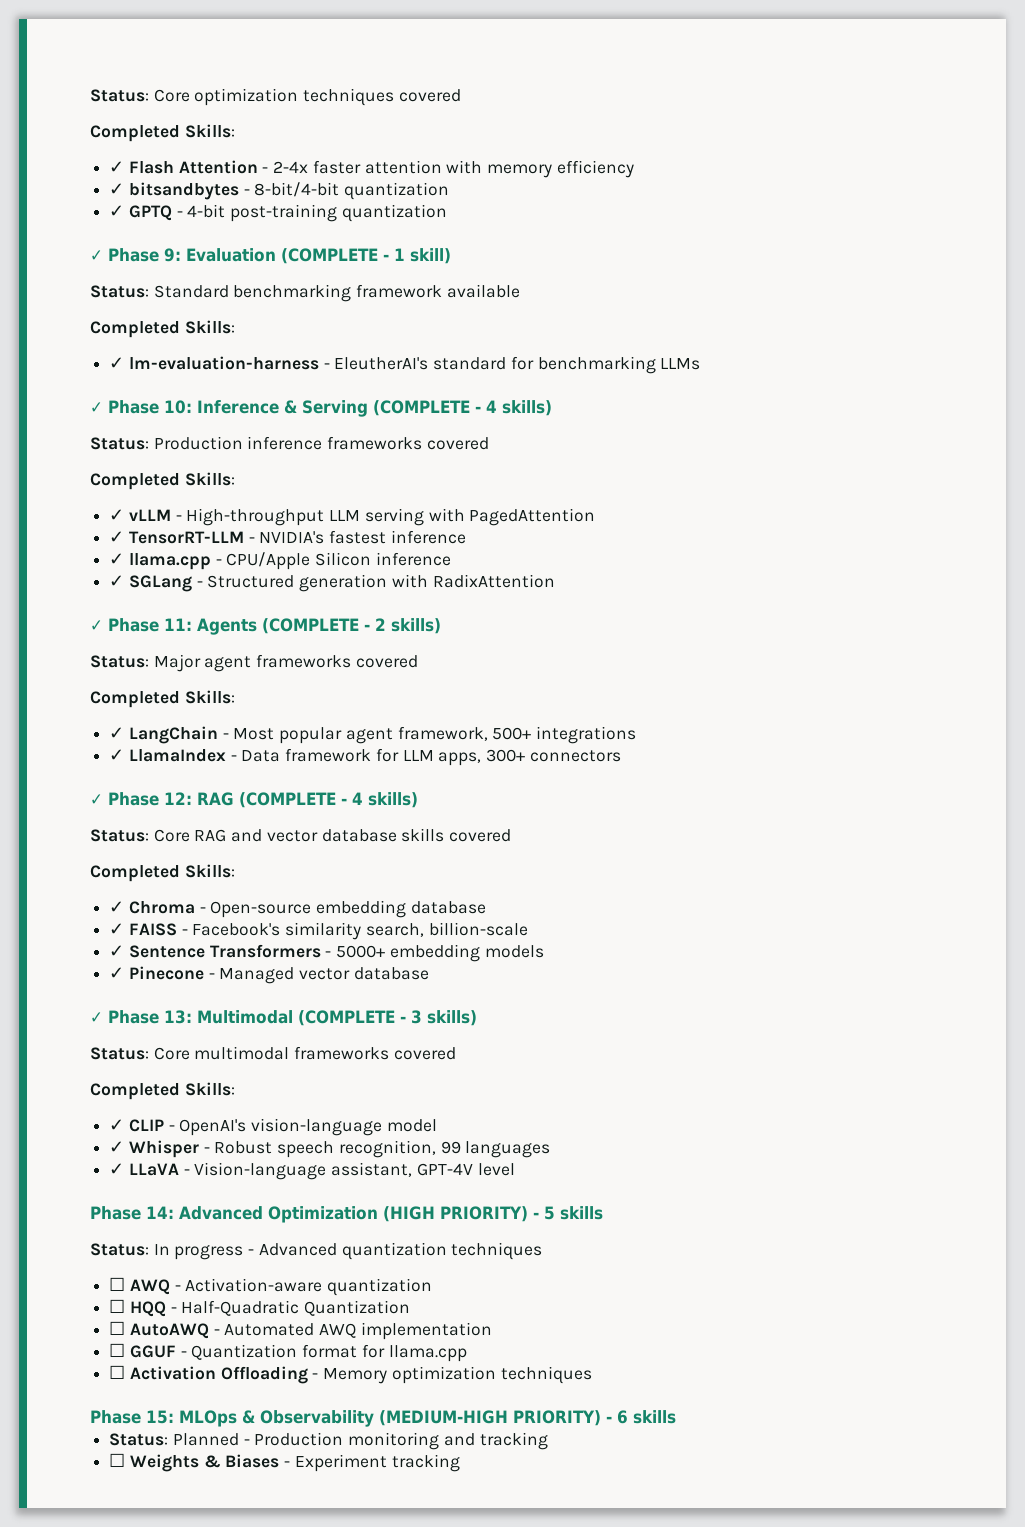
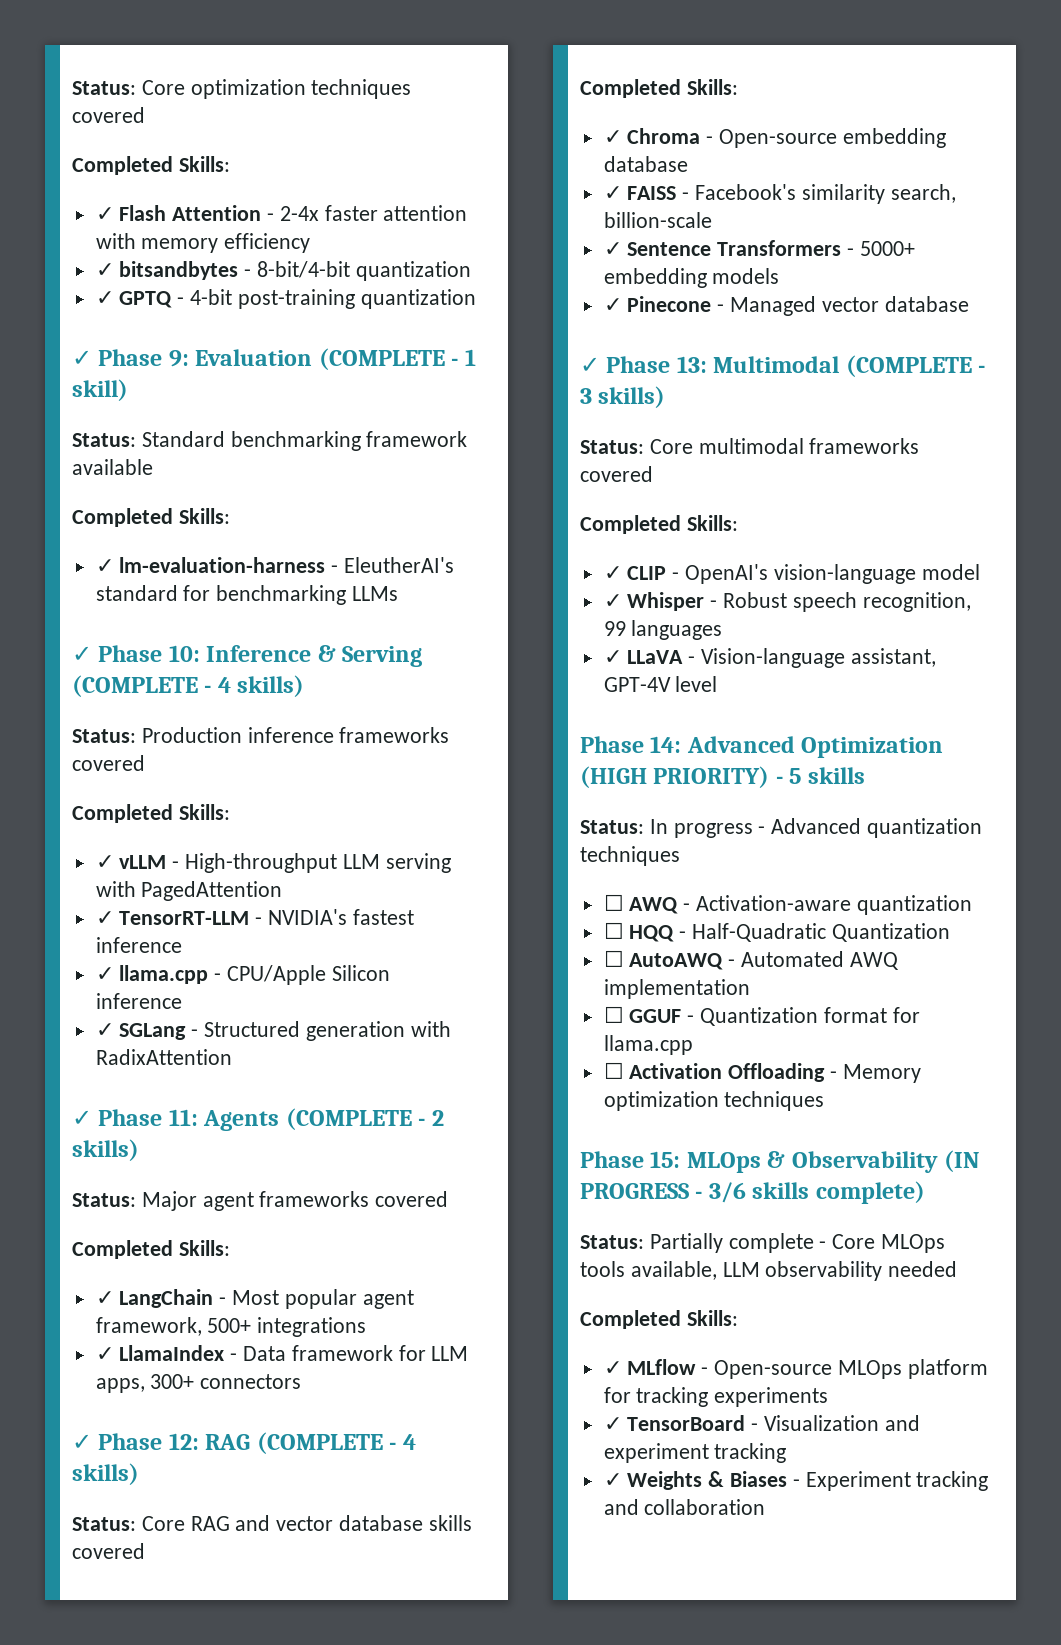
- Phase 15: MLOps & Observability (MEDIUM-HIGH PRIORITY) - 6 skills
- Status: Planned - Production monitoring and tracking
+ Phase 15: MLOps & Observability (IN PROGRESS - 3/6 skills complete)
+ Status: Partially complete - Core MLOps tools available, LLM observability needed
+ Completed Skills:
+ ✓ MLflow - Open-source MLOps platform for tracking experiments
+ ✓ TensorBoard - Visualization and experiment tracking
- ☐ Weights & Biases - Experiment tracking
+ ✓ Weights & Biases - Experiment tracking and collaboration

